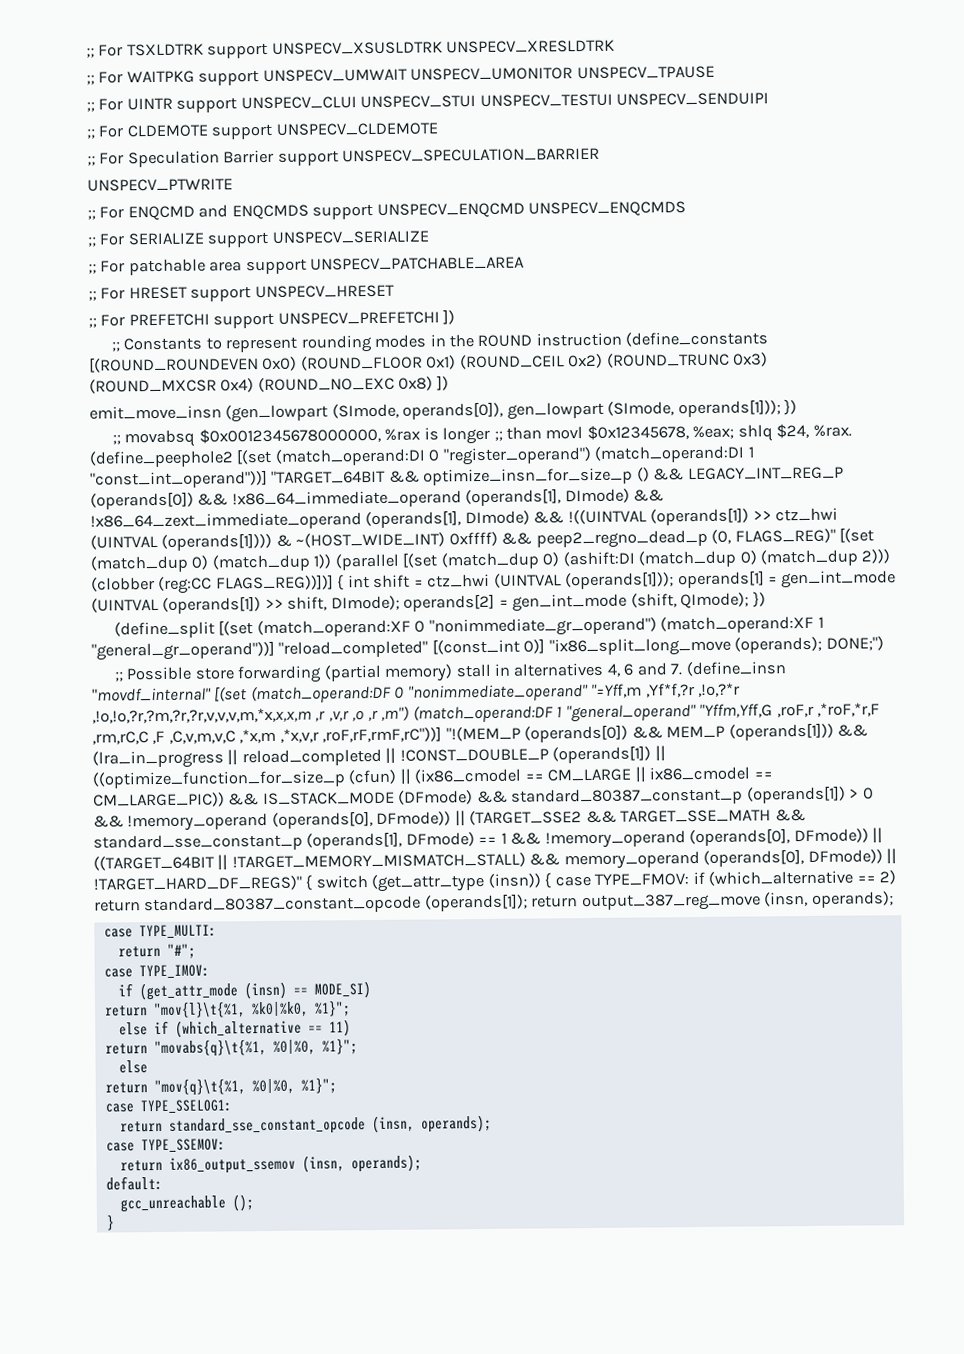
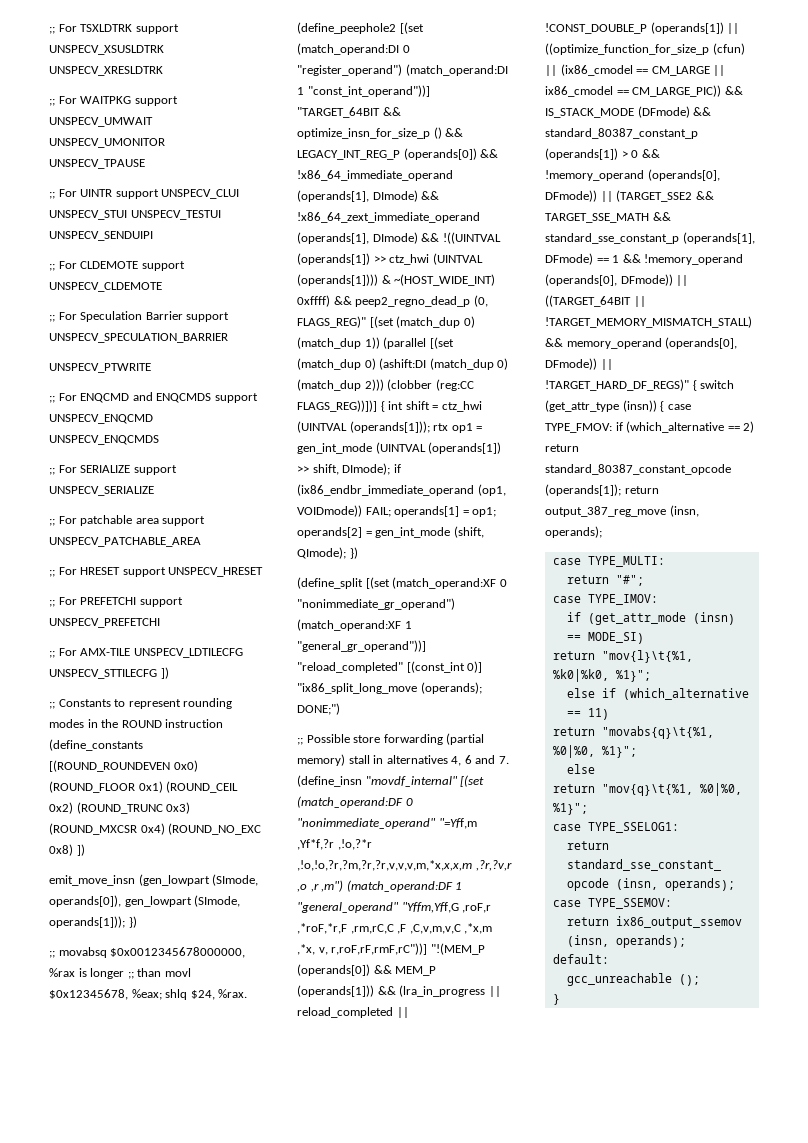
- ;; For PREFETCHI support UNSPECV_PREFETCHI ])
+ ;; For PREFETCHI support UNSPECV_PREFETCHI
+ ;; For AMX-TILE UNSPECV_LDTILECFG UNSPECV_STTILECFG ])
- operands[1] = gen_int_mode (UINTVAL (operands[1]) >> shift, DImode);
+ rtx op1 = gen_int_mode (UINTVAL (operands[1]) >> shift, DImode);
+ if (ix86_endbr_immediate_operand (op1, VOIDmode)) FAIL; operands[1] = op1;
- Possible store forwarding (partial memory) stall in alternatives 4, 6 and 7. (define_insn "movdf_internal" [(set (match_operand:DF 0 "nonimmediate_operand" "=Yff,m ,Yf*f,?r ,!o,?*r ,!o,!o,?r,?m,?r,?r,v,v,v,m,*x,x,x,m ,r ,v,r ,o ,r ,m") (match_operand:DF 1 "general_operand" "Yffm,Yff,G ,roF,r ,*roF,*r,F ,rm,rC,C ,F ,C,v,m,v,C ,*x,m ,*x,v,r ,roF,rF,rmF,rC"))] "!(MEM_P (operands[0]) && MEM_P (operands[1])) && (lra_in_progress || reload_completed || !CONST_DOUBLE_P (operands[1]) || ((optimize_function_for_size_p (cfun) || (ix86_cmodel == CM_LARGE || ix86_cmodel == CM_LARGE_PIC)) && IS_STACK_MODE (DFmode) && standard_80387_constant_p (operands[1]) > 0 && !memory_operand (operands[0], DFmode)) || (TARGET_SSE2 && TARGET_SSE_MATH && standard_sse_constant_p (operands[1], DFmode) == 1 && !memory_operand (operands[0], DFmode)) || ((TARGET_64BIT || !TARGET_MEMORY_MISMATCH_STALL) && memory_operand (operands[0], DFmode)) || !TARGET_HARD_DF_REGS)" { switch (get_attr_type (insn)) { case TYPE_FMOV:
+ Possible store forwarding (partial memory) stall in alternatives 4, 6 and 7. (define_insn "movdf_internal" [(set (match_operand:DF 0 "nonimmediate_operand" "=Yff,m ,Yf*f,?r ,!o,?*r ,!o,!o,?r,?m,?r,?r,v,v,v,m,*x,x,x,m ,?r,?v,r ,o ,r ,m") (match_operand:DF 1 "general_operand" "Yffm,Yff,G ,roF,r ,*roF,*r,F ,rm,rC,C ,F ,C,v,m,v,C ,*x,m ,*x, v, r,roF,rF,rmF,rC"))] "!(MEM_P (operands[0]) && MEM_P (operands[1])) && (lra_in_progress || reload_completed || !CONST_DOUBLE_P (operands[1]) || ((optimize_function_for_size_p (cfun) || (ix86_cmodel == CM_LARGE || ix86_cmodel == CM_LARGE_PIC)) && IS_STACK_MODE (DFmode) && standard_80387_constant_p (operands[1]) > 0 && !memory_operand (operands[0], DFmode)) || (TARGET_SSE2 && TARGET_SSE_MATH && standard_sse_constant_p (operands[1], DFmode) == 1 && !memory_operand (operands[0], DFmode)) || ((TARGET_64BIT || !TARGET_MEMORY_MISMATCH_STALL) && memory_operand (operands[0], DFmode)) || !TARGET_HARD_DF_REGS)" { switch (get_attr_type (insn)) { case TYPE_FMOV:

